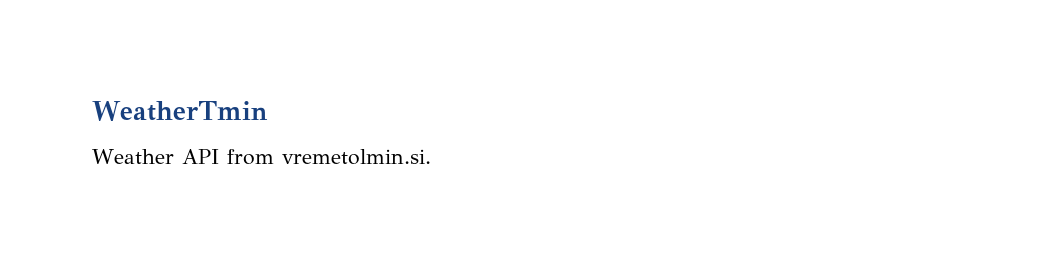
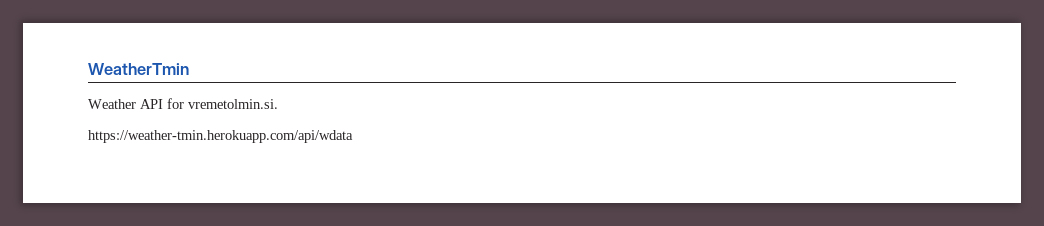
- Weather API from vremetolmin.si.
+ Weather API for vremetolmin.si.
+ https://weather-tmin.herokuapp.com/api/wdata

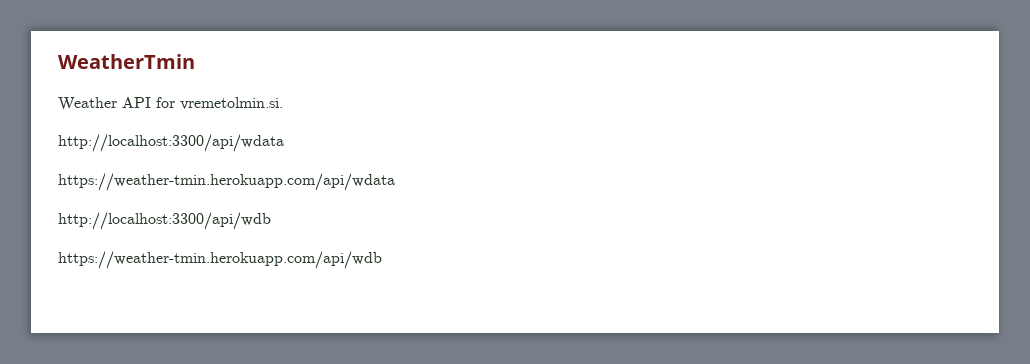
+ http://localhost:3300/api/wdata
+ http://localhost:3300/api/wdb
+ https://weather-tmin.herokuapp.com/api/wdb

